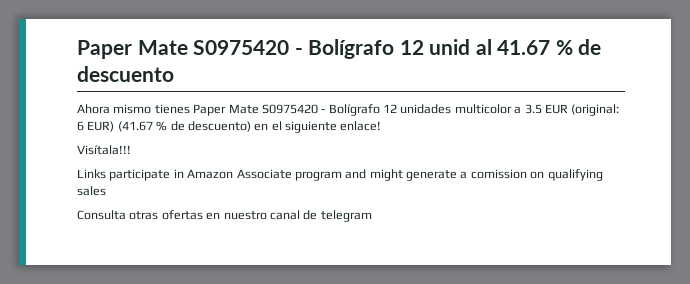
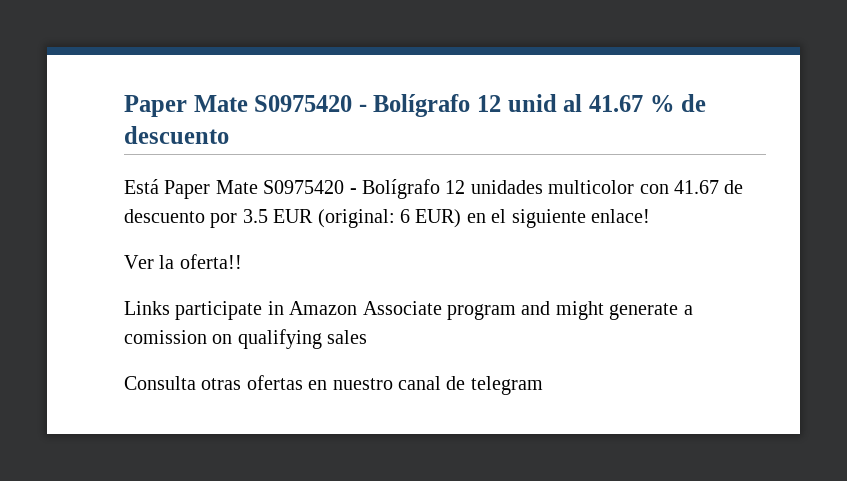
- Ahora mismo tienes Paper Mate S0975420 - Bolígrafo 12 unidades multicolor a 3.5 EUR (original: 6 EUR) (41.67 % de descuento) en el siguiente enlace!
+ Está Paper Mate S0975420 - Bolígrafo 12 unidades multicolor con 41.67 de descuento por 3.5 EUR (original: 6 EUR) en el siguiente enlace!
- Visítala!!!
+ Ver la oferta!!

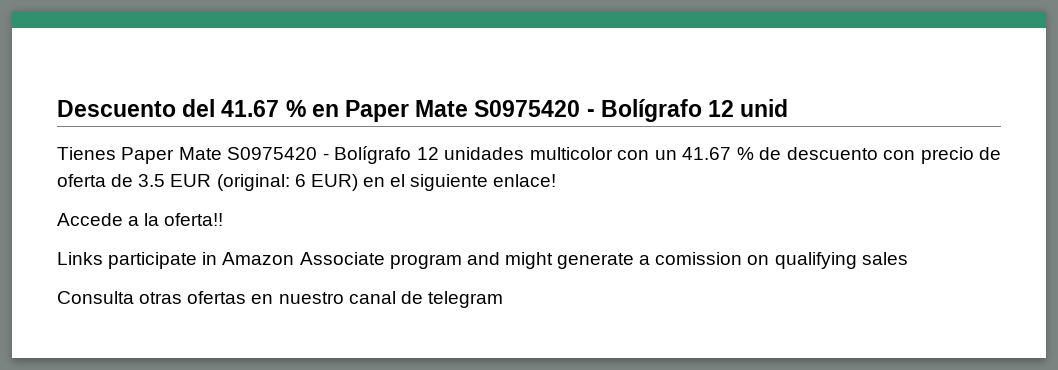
- Paper Mate S0975420 - Bolígrafo 12 unid al 41.67 % de descuento
- Está Paper Mate S0975420 - Bolígrafo 12 unidades multicolor con 41.67 de descuento por 3.5 EUR (original: 6 EUR) en el siguiente enlace!
+ Descuento del 41.67 % en Paper Mate S0975420 - Bolígrafo 12 unid
+ Tienes Paper Mate S0975420 - Bolígrafo 12 unidades multicolor con un 41.67 % de descuento con precio de oferta de 3.5 EUR (original: 6 EUR) en el siguiente enlace!
- Ver la oferta!!
+ Accede a la oferta!!

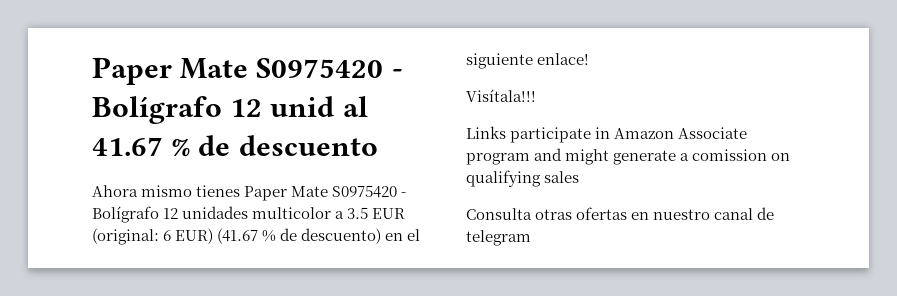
- Descuento del 41.67 % en Paper Mate S0975420 - Bolígrafo 12 unid
- Tienes Paper Mate S0975420 - Bolígrafo 12 unidades multicolor con un 41.67 % de descuento con precio de oferta de 3.5 EUR (original: 6 EUR) en el siguiente enlace!
+ Paper Mate S0975420 - Bolígrafo 12 unid al 41.67 % de descuento
+ Ahora mismo tienes Paper Mate S0975420 - Bolígrafo 12 unidades multicolor a 3.5 EUR (original: 6 EUR) (41.67 % de descuento) en el siguiente enlace!
- Accede a la oferta!!
+ Visítala!!!

